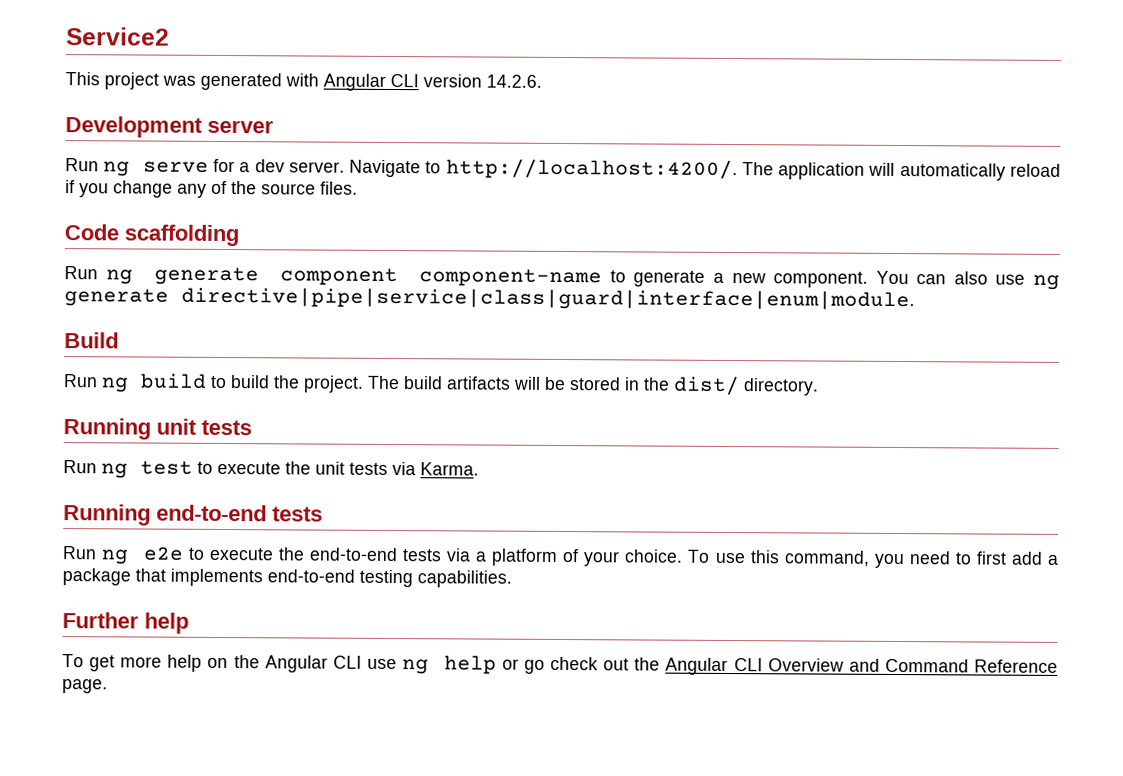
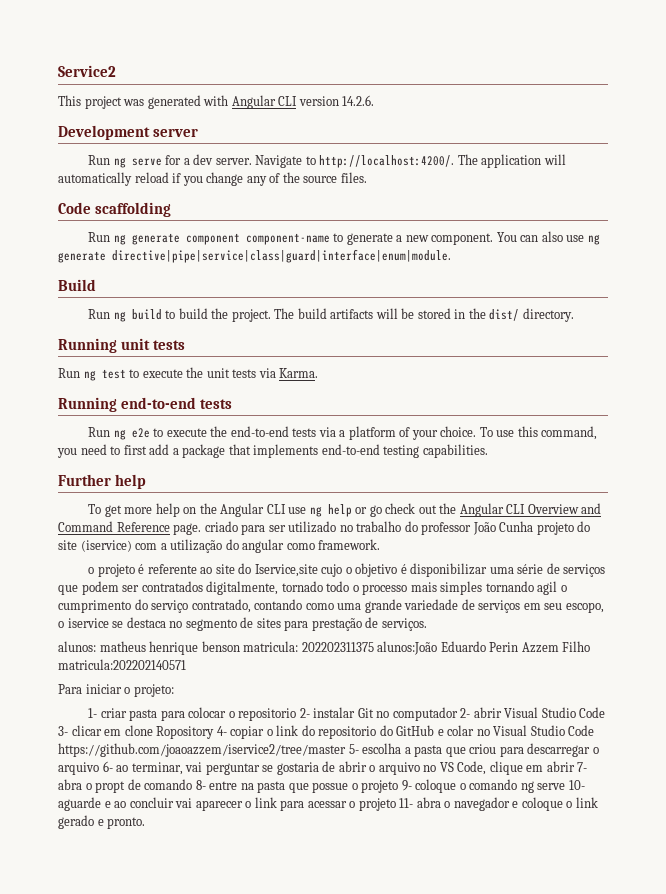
- To get more help on the Angular CLI use ng help or go check out the Angular CLI Overview and Command Reference page.
+ To get more help on the Angular CLI use ng help or go check out the Angular CLI Overview and Command Reference page. criado para ser utilizado no trabalho do professor João Cunha projeto do site (iservice) com a utilização do angular como framework.
+ o projeto é referente ao site do Iservice,site cujo o objetivo é disponibilizar uma série de serviços que podem ser contratados digitalmente, tornado todo o processo mais simples tornando agil o cumprimento do serviço contratado, contando como uma grande variedade de serviços em seu escopo, o iservice se destaca no segmento de sites para prestação de serviços.
+ alunos: matheus henrique benson matricula: 202202311375 alunos:João Eduardo Perin Azzem Filho matricula:202202140571
+ Para iniciar o projeto:
+ 1- criar pasta para colocar o repositorio 2- instalar Git no computador 2- abrir Visual Studio Code 3- clicar em clone Ropository 4- copiar o link do repositorio do GitHub e colar no Visual Studio Code https://github.com/joaoazzem/iservice2/tree/master 5- escolha a pasta que criou para descarregar o arquivo 6- ao terminar, vai perguntar se gostaria de abrir o arquivo no VS Code, clique em abrir 7- abra o propt de comando 8- entre na pasta que possue o projeto 9- coloque o comando ng serve 10- aguarde e ao concluir vai aparecer o link para acessar o projeto 11- abra o navegador e coloque o link gerado e pronto.

